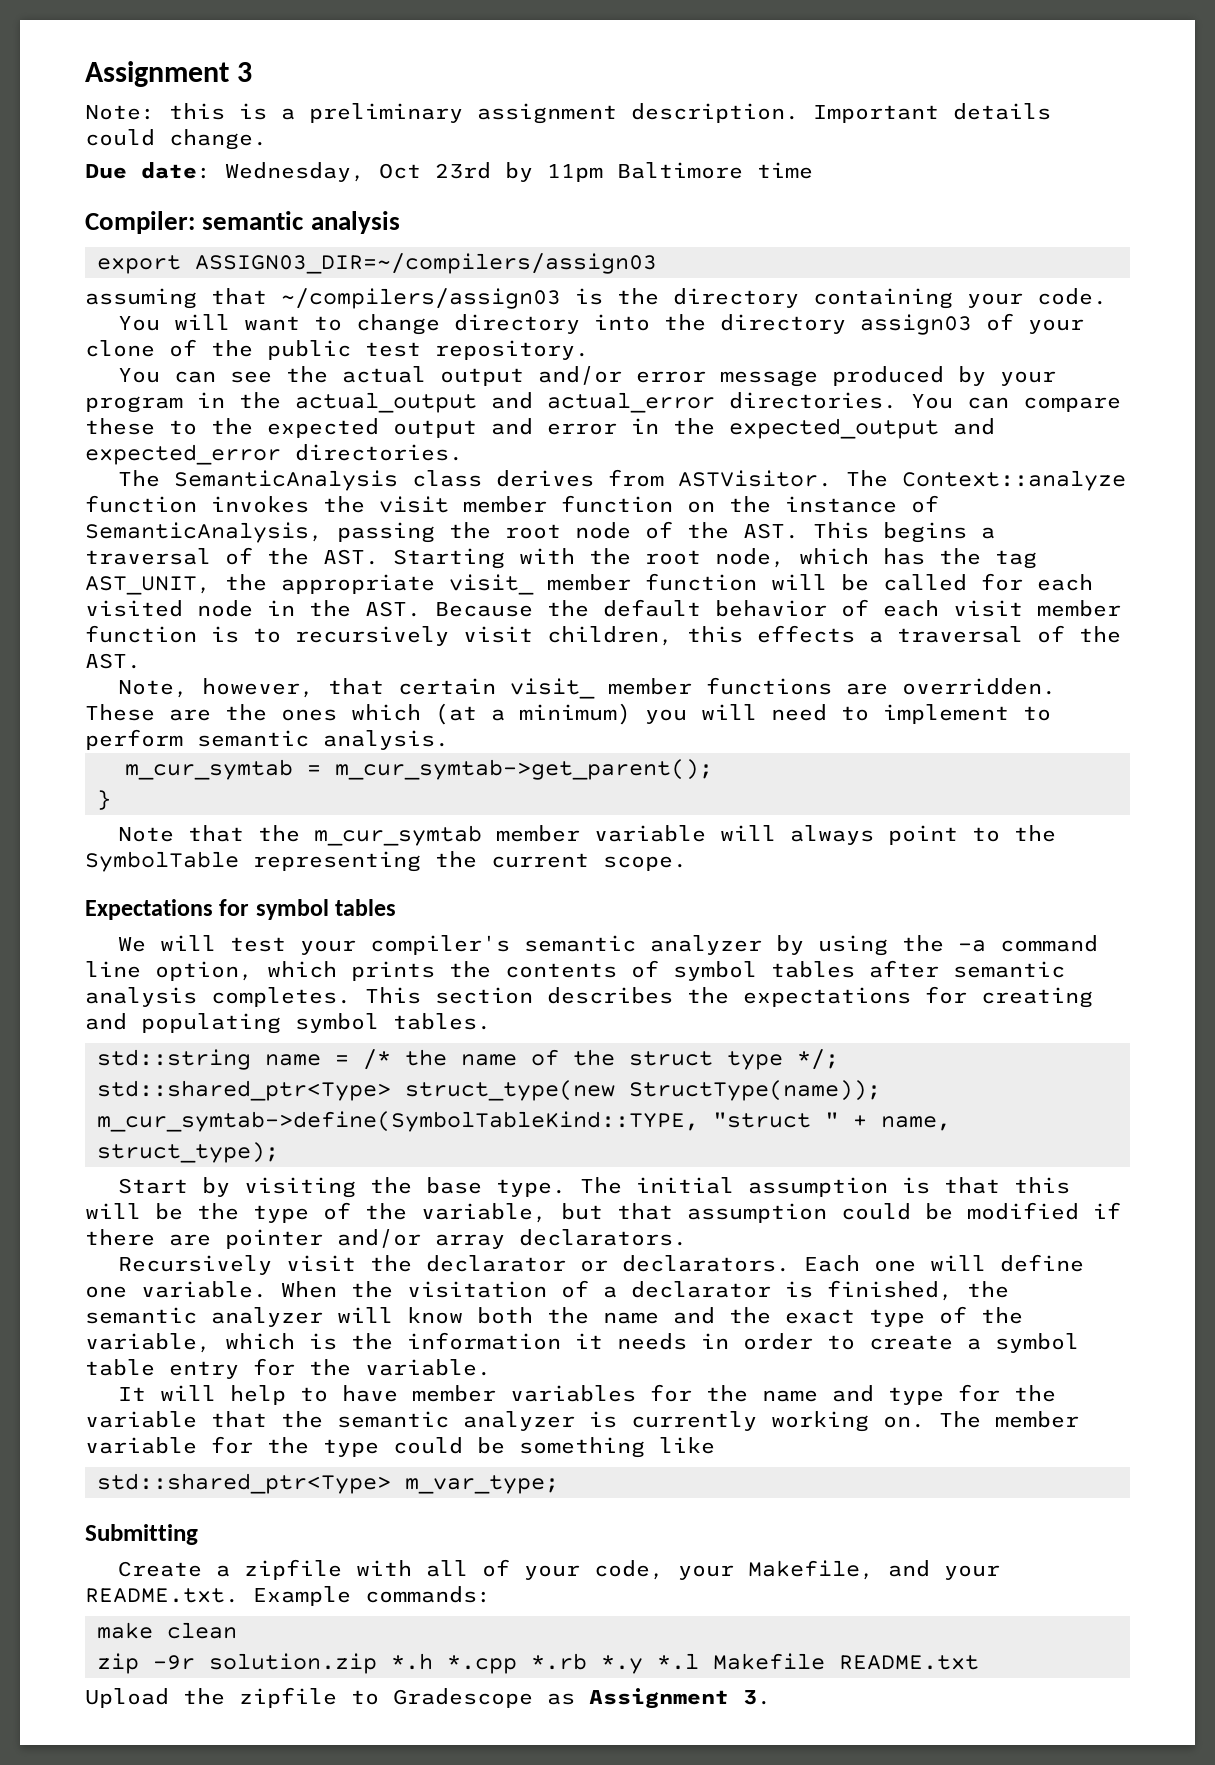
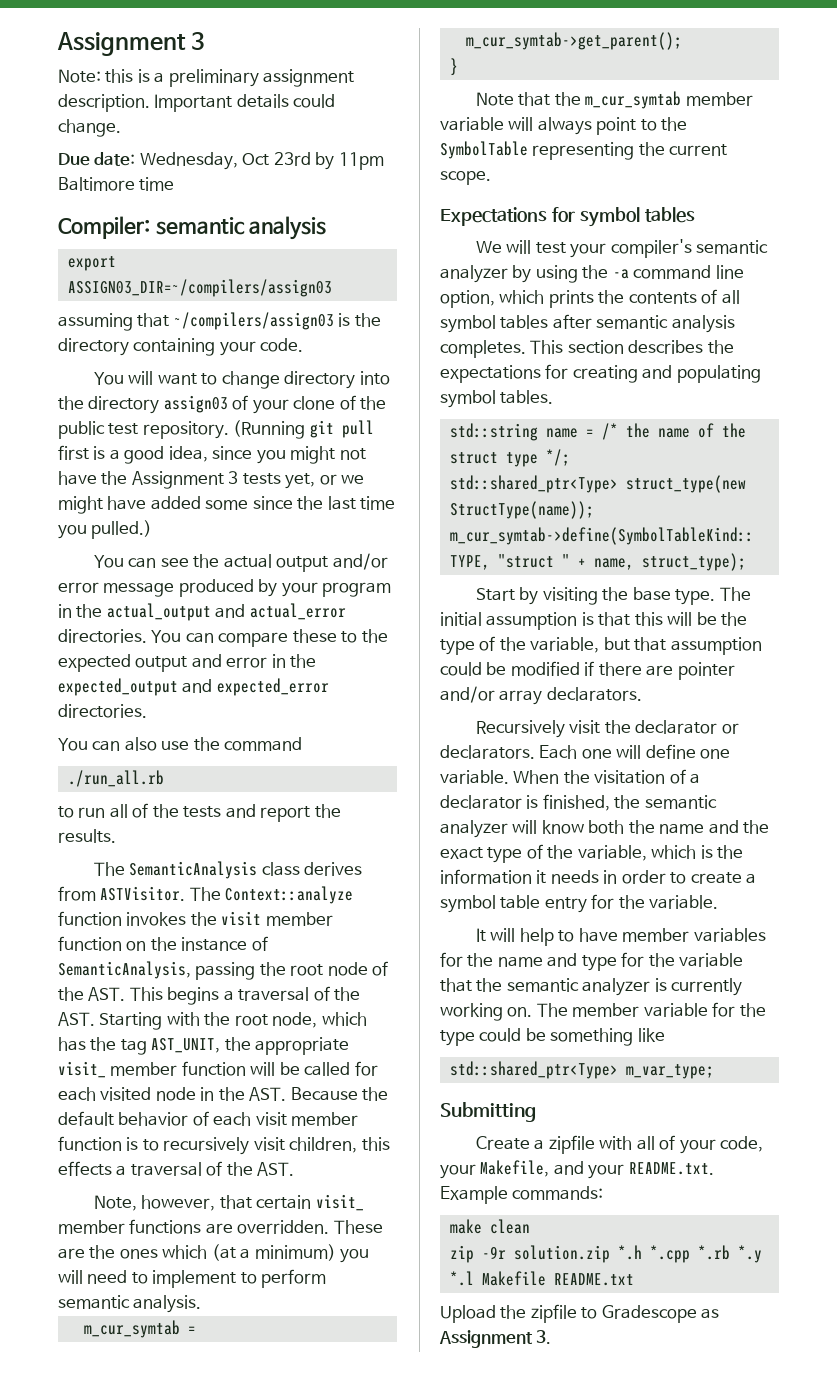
+ (Running git pull first is a good idea, since you might not have the Assignment 3 tests yet, or we might have added some since the last time you pulled.)
+ You can also use the command
+ ./run_all.rb
+ to run all of the tests and report the results.
- We will test your compiler's semantic analyzer by using the -a command line option, which prints the contents of symbol tables after semantic analysis completes.
+ We will test your compiler's semantic analyzer by using the -a command line option, which prints the contents of all symbol tables after semantic analysis completes.

